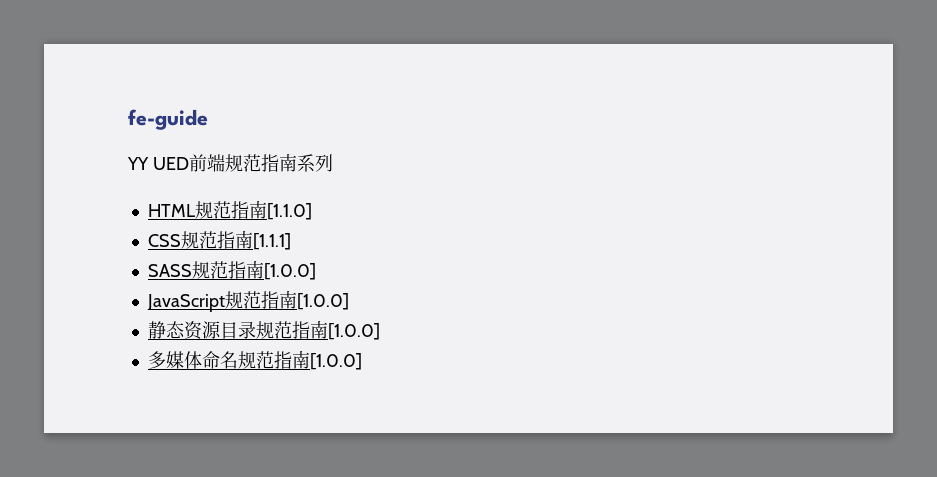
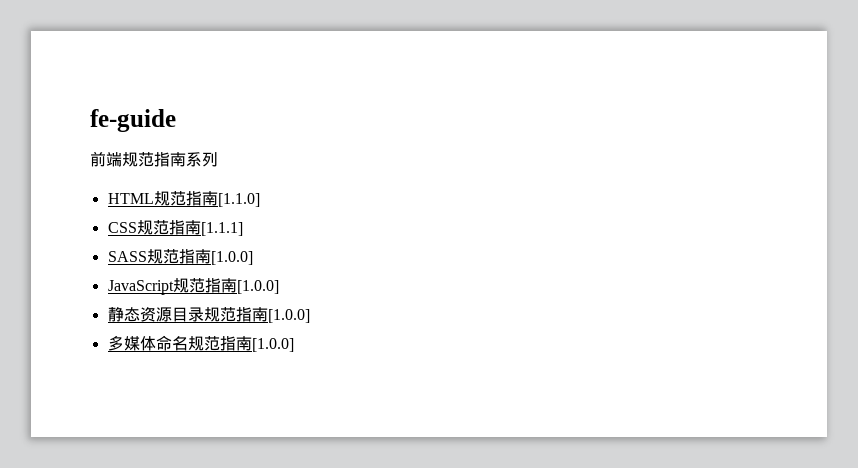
- YY UED前端规范指南系列
+ 前端规范指南系列

